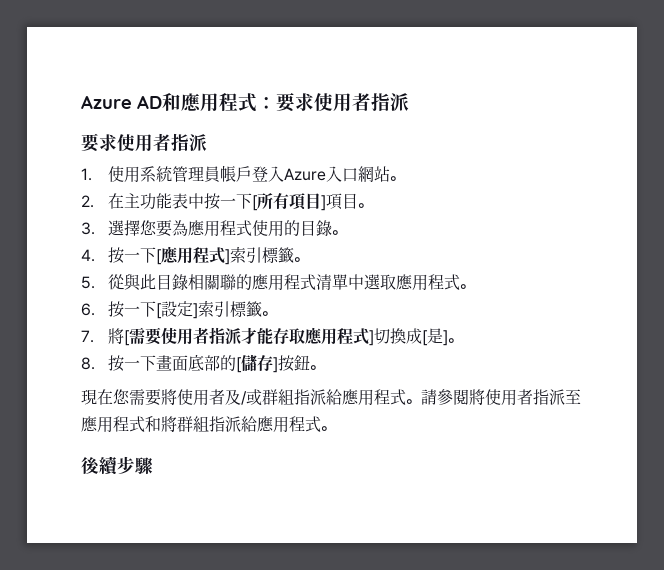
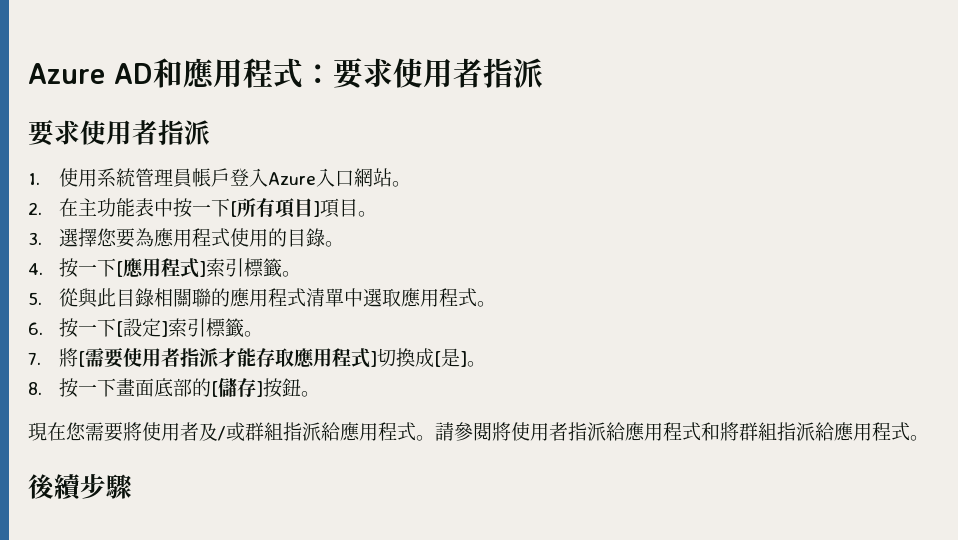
- 請參閱將使用者指派至應用程式和將群組指派給應用程式。
+ 請參閱將使用者指派給應用程式和將群組指派給應用程式。

